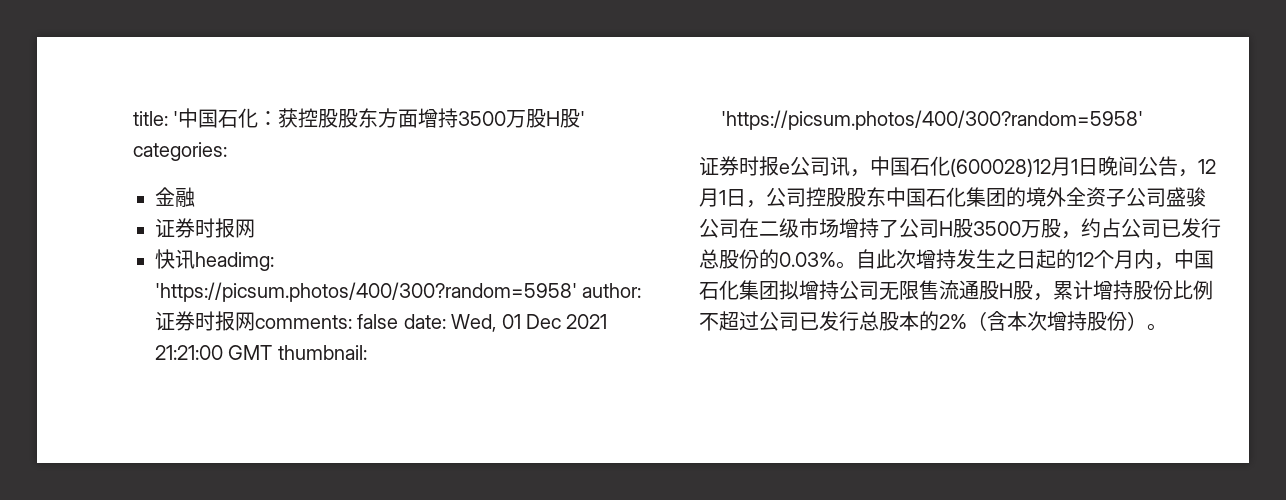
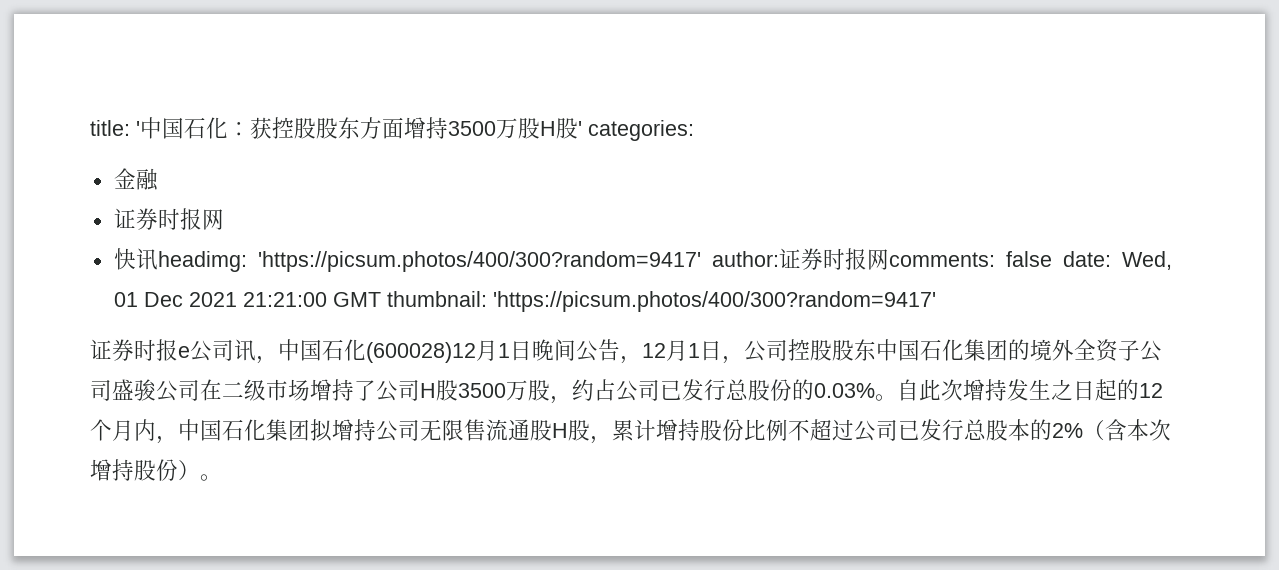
- 快讯headimg: 'https://picsum.photos/400/300?random=5958' author:证券时报网comments: false date: Wed, 01 Dec 2021 21:21:00 GMT thumbnail: 'https://picsum.photos/400/300?random=5958'
+ 快讯headimg: 'https://picsum.photos/400/300?random=9417' author:证券时报网comments: false date: Wed, 01 Dec 2021 21:21:00 GMT thumbnail: 'https://picsum.photos/400/300?random=9417'

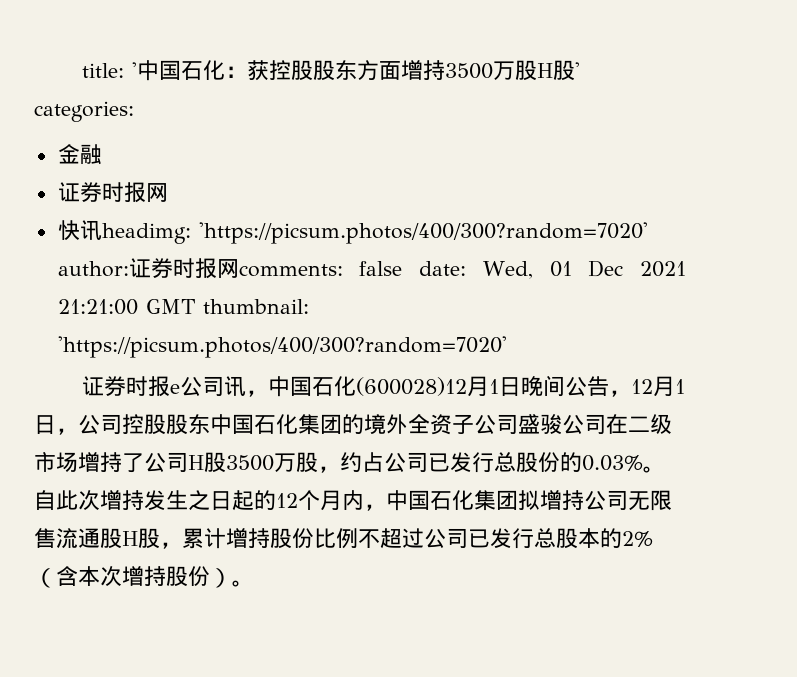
- 快讯headimg: 'https://picsum.photos/400/300?random=9417' author:证券时报网comments: false date: Wed, 01 Dec 2021 21:21:00 GMT thumbnail: 'https://picsum.photos/400/300?random=9417'
+ 快讯headimg: 'https://picsum.photos/400/300?random=7020' author:证券时报网comments: false date: Wed, 01 Dec 2021 21:21:00 GMT thumbnail: 'https://picsum.photos/400/300?random=7020'

